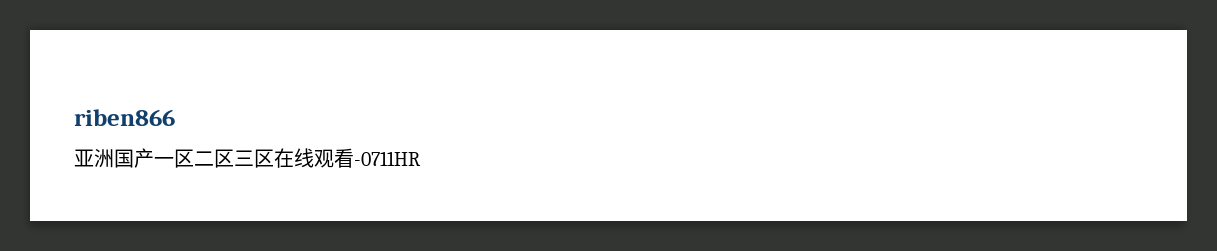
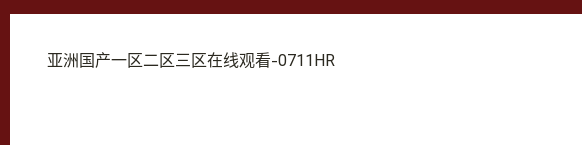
- riben866

